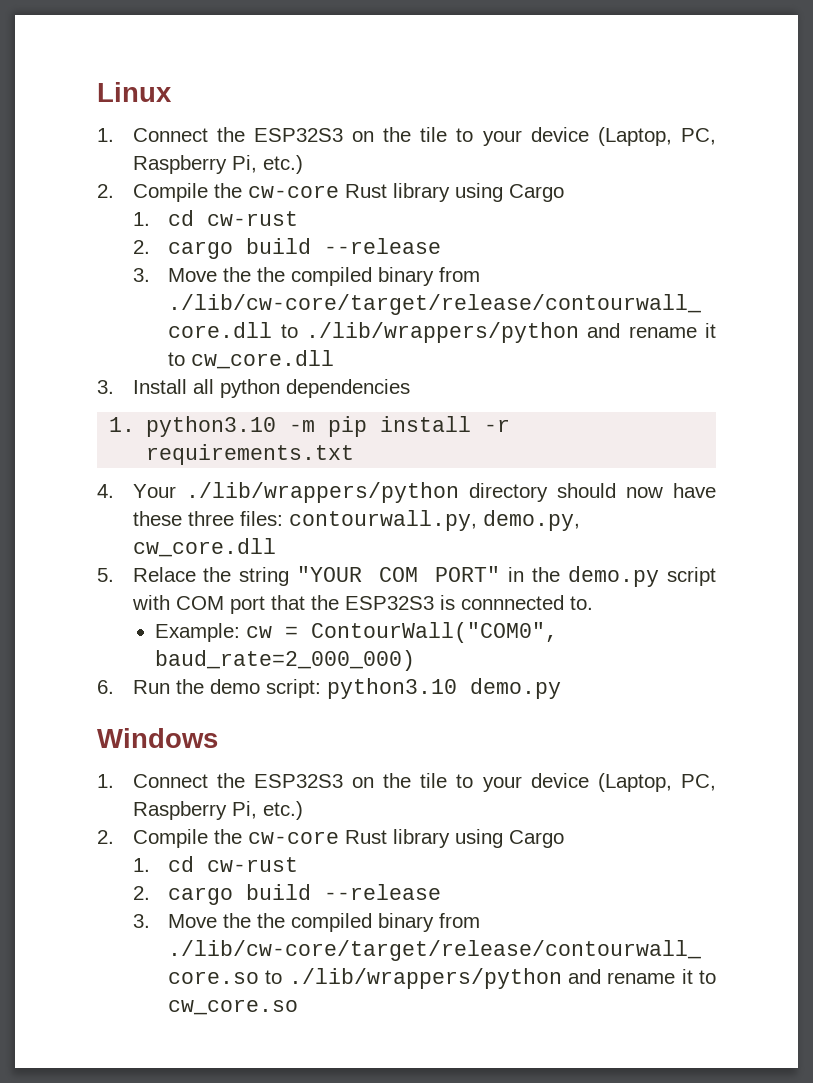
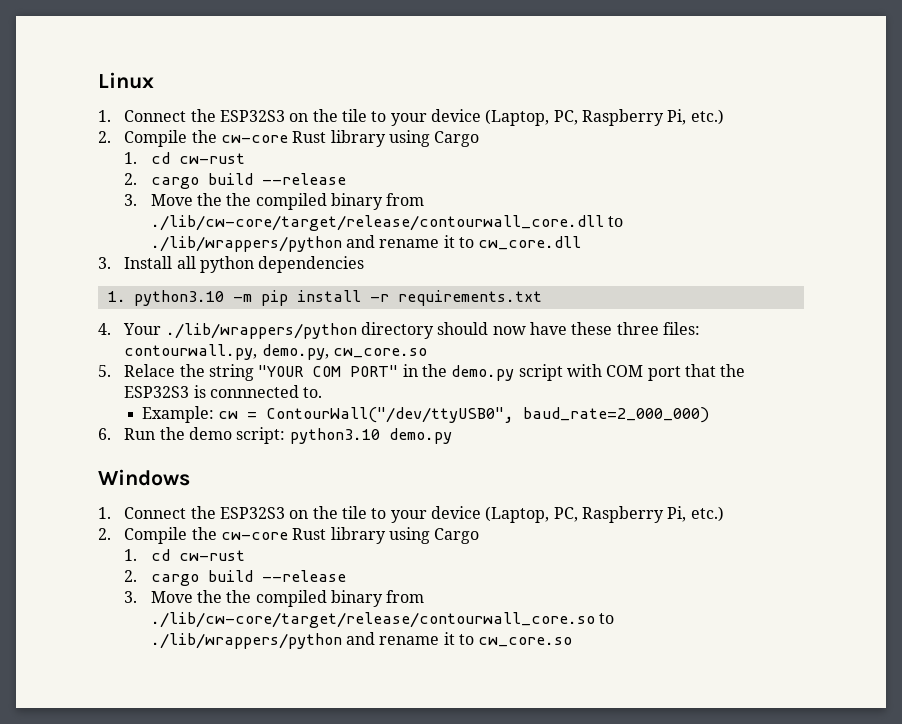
- 4. Your ./lib/wrappers/python directory should now have these three files: contourwall.py, demo.py, cw_core.dll
+ 4. Your ./lib/wrappers/python directory should now have these three files: contourwall.py, demo.py, cw_core.so
- Example: cw = ContourWall("COM0", baud_rate=2_000_000)
+ Example: cw = ContourWall("/dev/ttyUSB0", baud_rate=2_000_000)

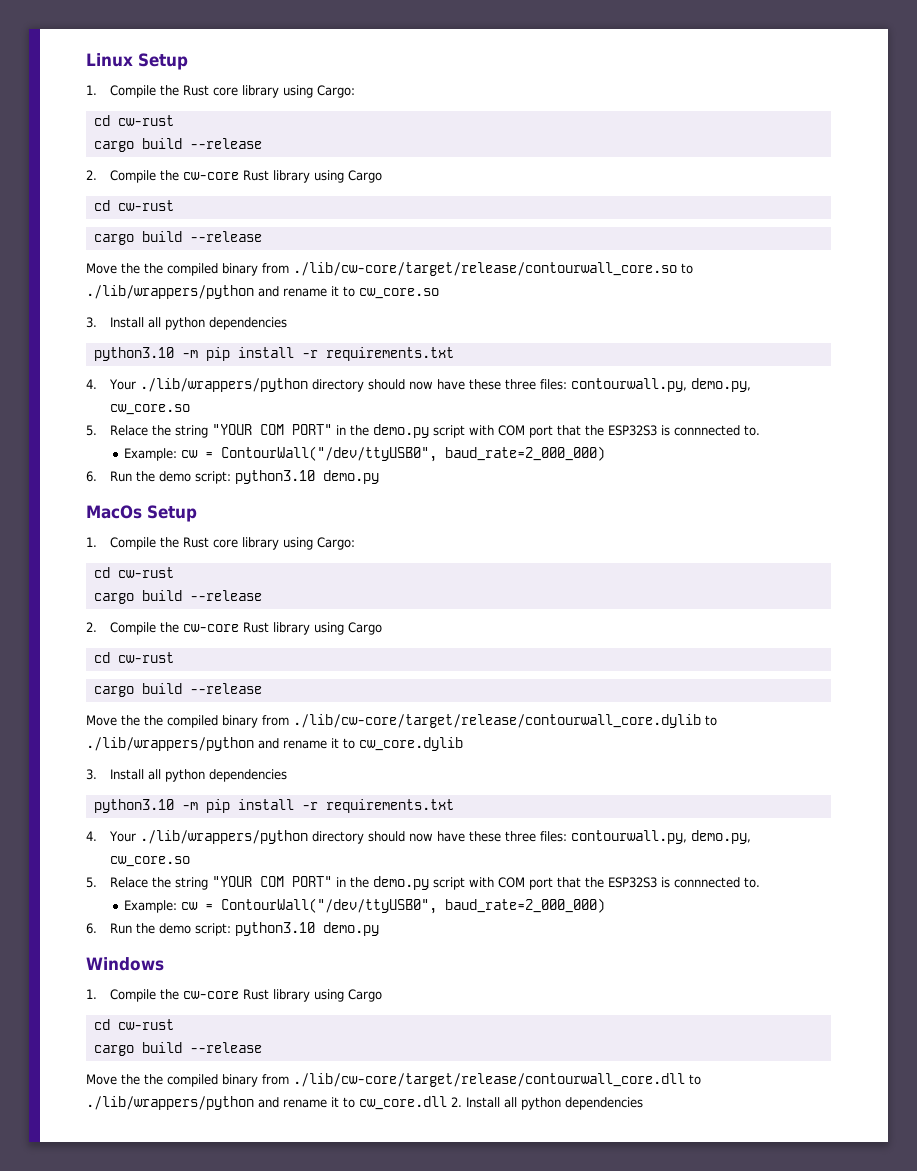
- Linux
- 1. Connect the ESP32S3 on the tile to your device (Laptop, PC, Raspberry Pi, etc.)
+ Linux Setup
+ 1. Compile the Rust core library using Cargo:
+ cd cw-rust
+ cargo build --release
  2. Compile the cw-core Rust library using Cargo
- 1. cd cw-rust
- 2. cargo build --release
- 3. Move the the compiled binary from ./lib/cw-core/target/release/contourwall_core.dll to ./lib/wrappers/python and rename it to cw_core.dll
+ cd cw-rust
+ cargo build --release
+ Move the the compiled binary from ./lib/cw-core/target/release/contourwall_core.so to ./lib/wrappers/python and rename it to cw_core.so
  3. Install all python dependencies
- 1. python3.10 -m pip install -r requirements.txt
+ python3.10 -m pip install -r requirements.txt
+ 4. Your ./lib/wrappers/python directory should now have these three files: contourwall.py, demo.py, cw_core.so
+ 5. Relace the string "YOUR COM PORT" in the demo.py script with COM port that the ESP32S3 is connnected to.
+ Example: cw = ContourWall("/dev/ttyUSB0", baud_rate=2_000_000)
+ 6. Run the demo script: python3.10 demo.py
+ MacOs Setup
+ 1. Compile the Rust core library using Cargo:
+ cd cw-rust
+ cargo build --release
+ 2. Compile the cw-core Rust library using Cargo
+ cd cw-rust
+ cargo build --release
+ Move the the compiled binary from ./lib/cw-core/target/release/contourwall_core.dylib to ./lib/wrappers/python and rename it to cw_core.dylib
+ 3. Install all python dependencies
+ python3.10 -m pip install -r requirements.txt
  Windows
- 1. Connect the ESP32S3 on the tile to your device (Laptop, PC, Raspberry Pi, etc.)
- 2. Compile the cw-core Rust library using Cargo
- 1. cd cw-rust
- 2. cargo build --release
- 3. Move the the compiled binary from ./lib/cw-core/target/release/contourwall_core.so to ./lib/wrappers/python and rename it to cw_core.so
+ 1. Compile the cw-core Rust library using Cargo
+ cd cw-rust
+ cargo build --release
+ Move the the compiled binary from ./lib/cw-core/target/release/contourwall_core.dll to ./lib/wrappers/python and rename it to cw_core.dll 2. Install all python dependencies

